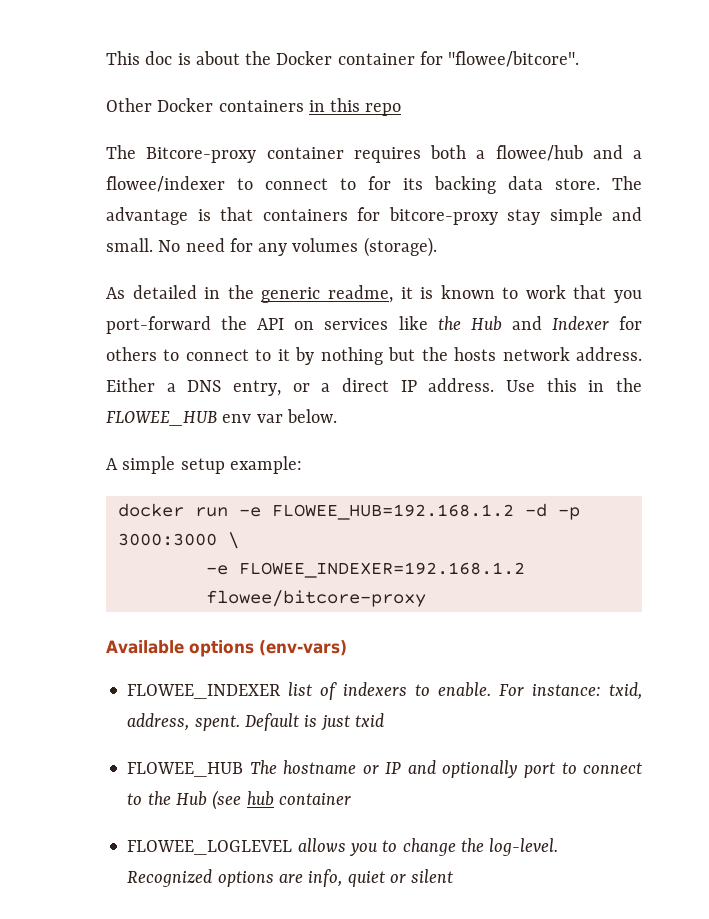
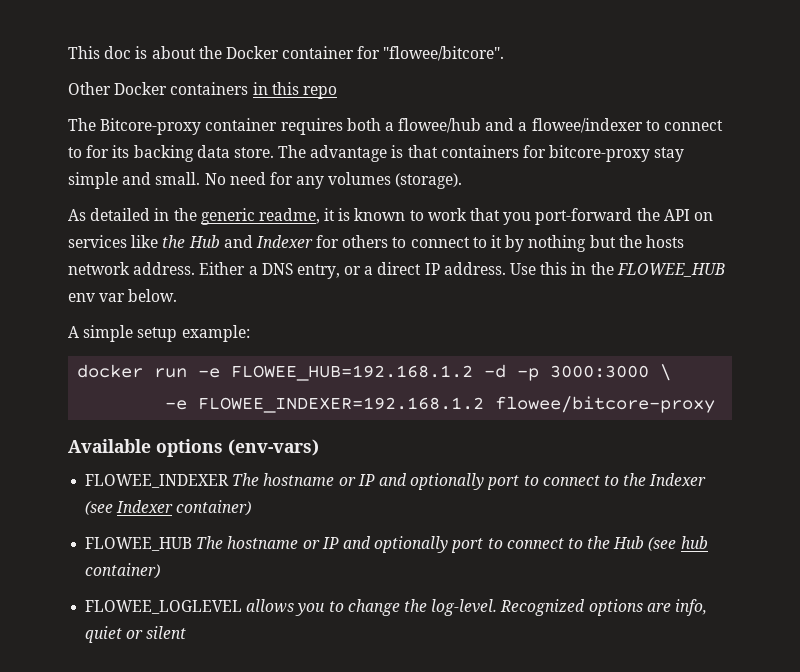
- FLOWEE_INDEXER list of indexers to enable. For instance: txid, address, spent. Default is just txid
+ FLOWEE_INDEXER The hostname or IP and optionally port to connect to the Indexer (see Indexer container)
- FLOWEE_HUB The hostname or IP and optionally port to connect to the Hub (see hub container
+ FLOWEE_HUB The hostname or IP and optionally port to connect to the Hub (see hub container)

